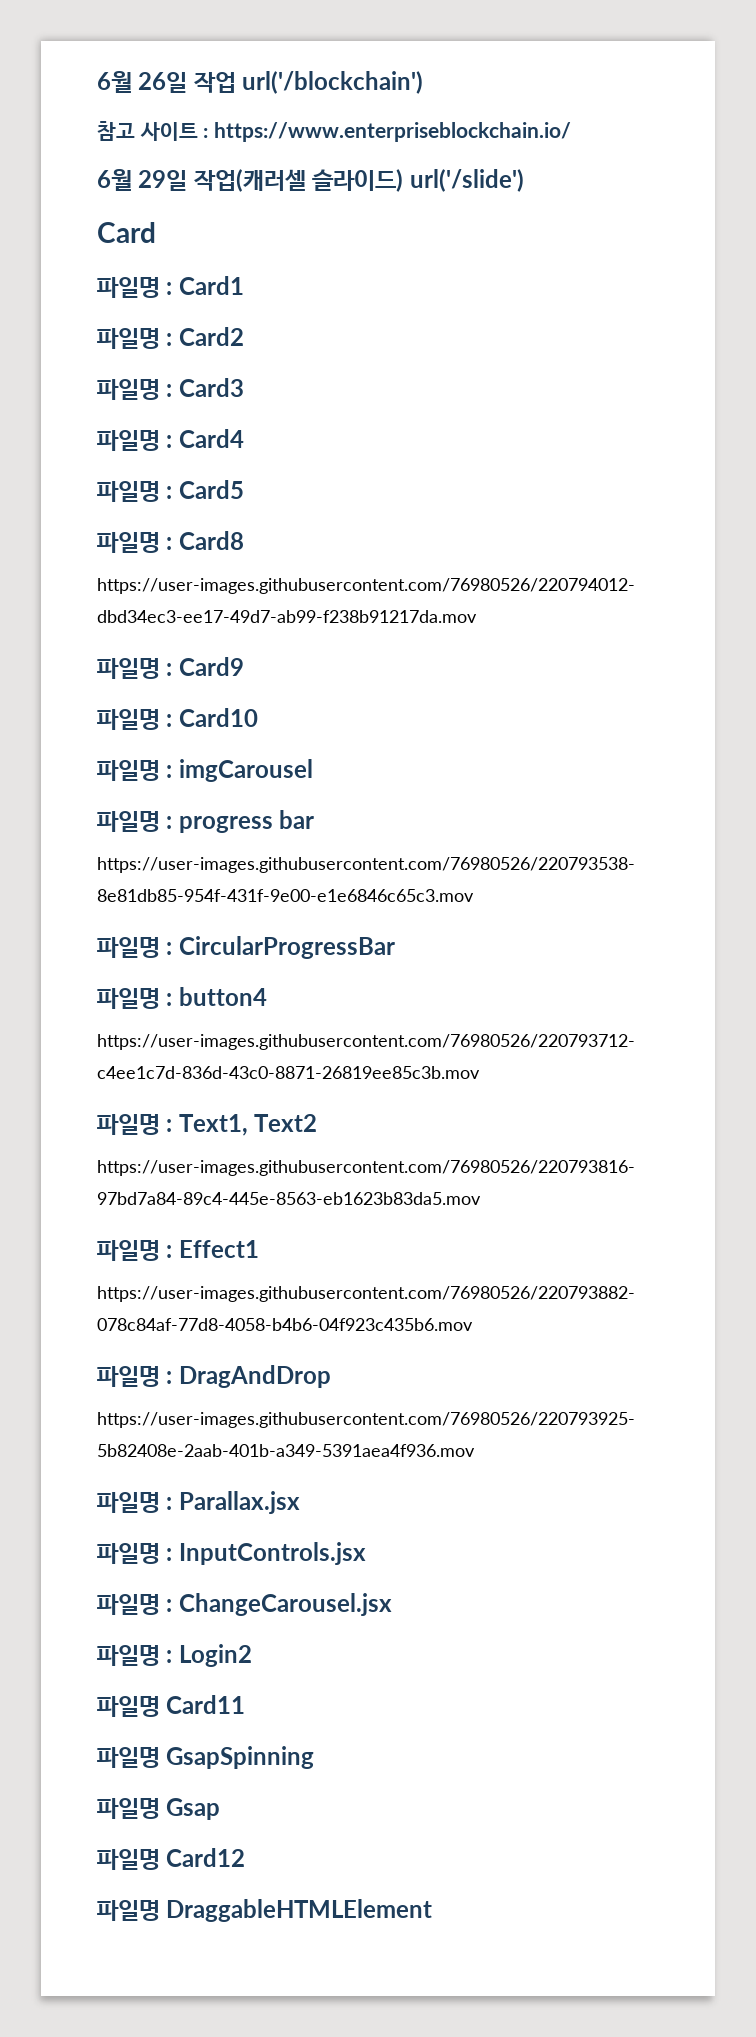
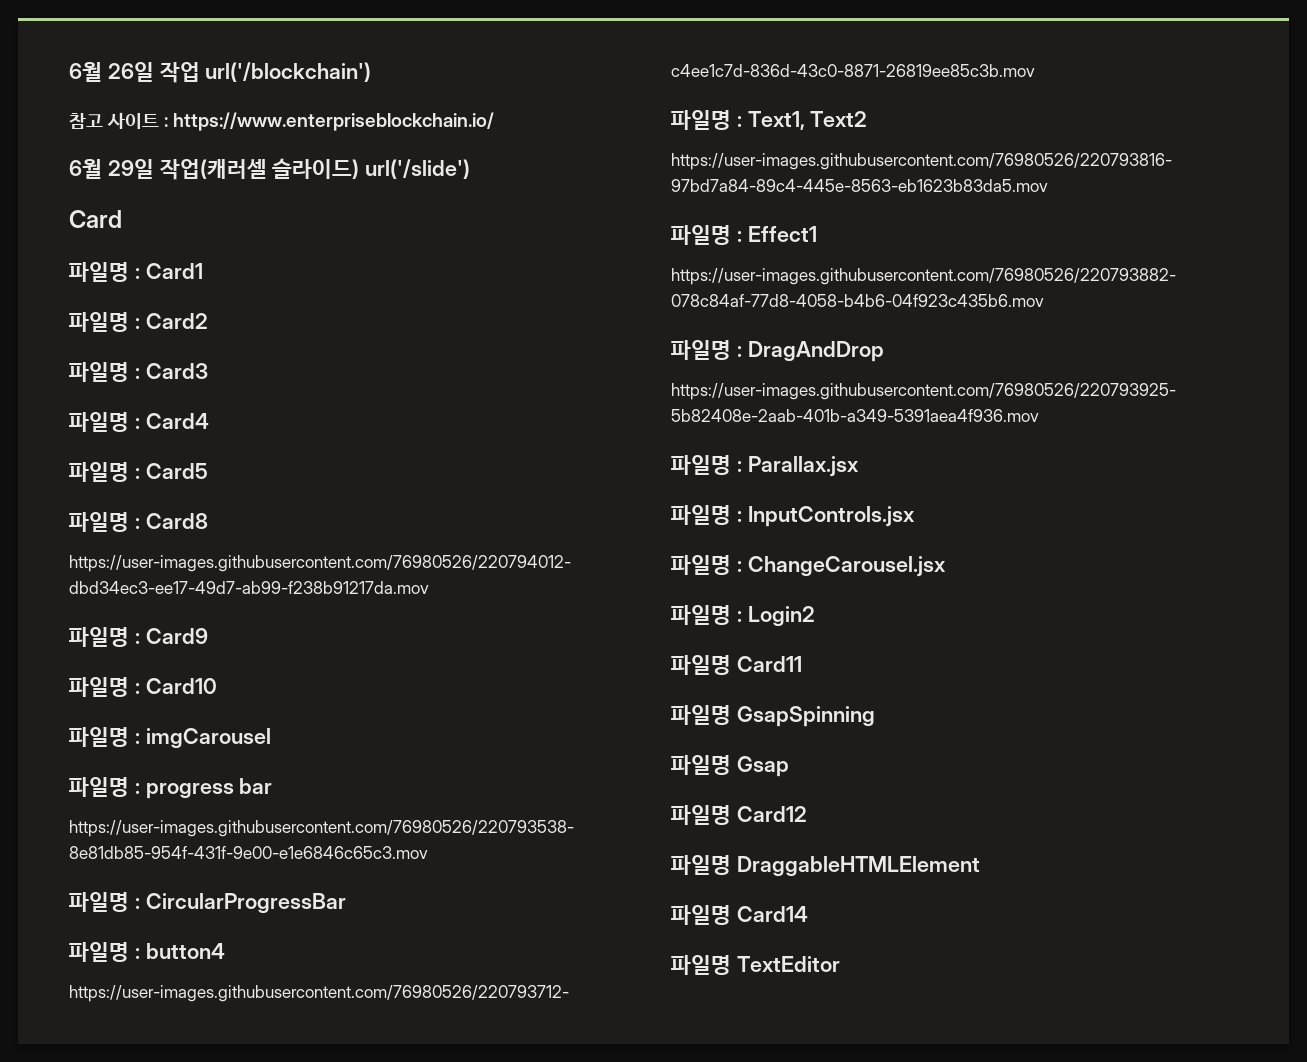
+ 파일명 Card14
+ 파일명 TextEditor

